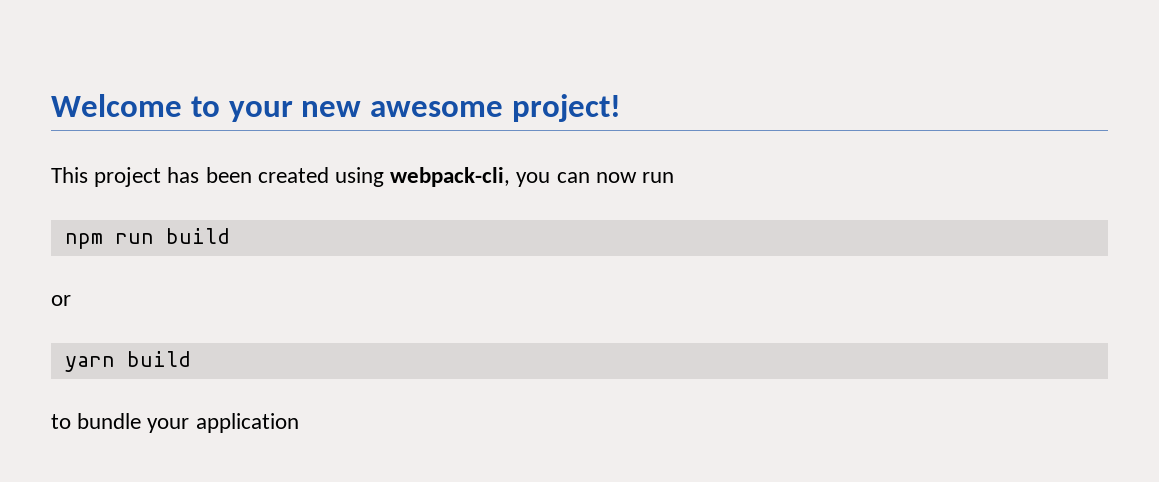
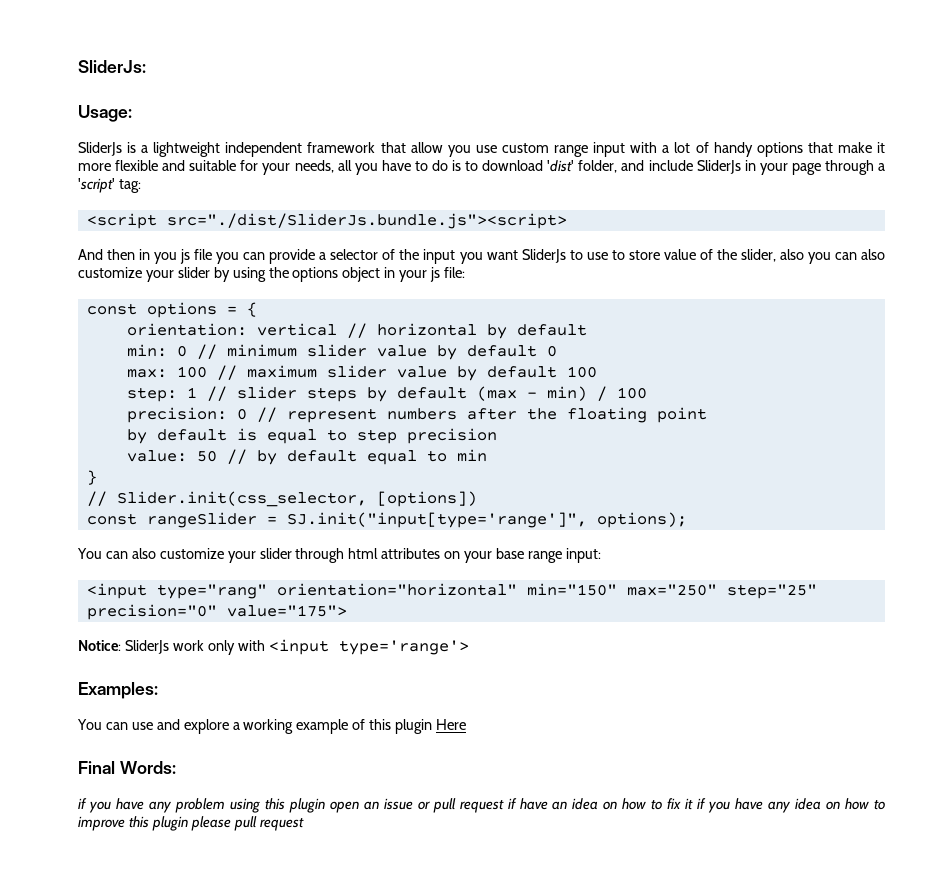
- Welcome to your new awesome project!
- This project has been created using webpack-cli, you can now run
- npm run build
- or
- yarn build
- to bundle your application
+ SliderJs:
+ Usage:
+ SliderJs is a lightweight independent framework that allow you use custom range input with a lot of handy options that make it more flexible and suitable for your needs, all you have to do is to download 'dist' folder, and include SliderJs in your page through a 'script' tag:
+ <script src="./dist/SliderJs.bundle.js"><script>
+ And then in you js file you can provide a selector of the input you want SliderJs to use to store value of the slider, also you can also customize your slider by using the options object in your js file:
+ const options = {
+ orientation: vertical // horizontal by default
+ min: 0 // minimum slider value by default 0
+ max: 100 // maximum slider value by default 100
+ step: 1 // slider steps by default (max - min) / 100
+ precision: 0 // represent numbers after the floating point
+ by default is equal to step precision
+ value: 50 // by default equal to min
+ }
+ // Slider.init(css_selector, [options])
+ const rangeSlider = SJ.init("input[type='range']", options);
+ You can also customize your slider through html attributes on your base range input:
+ <input type="rang" orientation="horizontal" min="150" max="250" step="25" precision="0" value="175">
+ Notice: SliderJs work only with <input type='range'>
+ Examples:
+ You can use and explore a working example of this plugin Here
+ Final Words:
+ if you have any problem using this plugin open an issue or pull request if have an idea on how to fix it if you have any idea on how to improve this plugin please pull request

